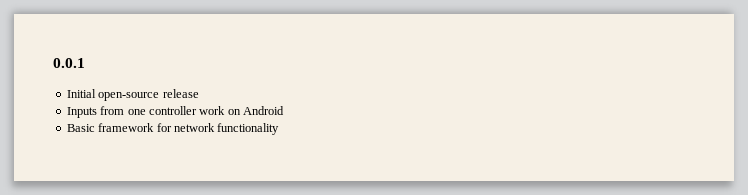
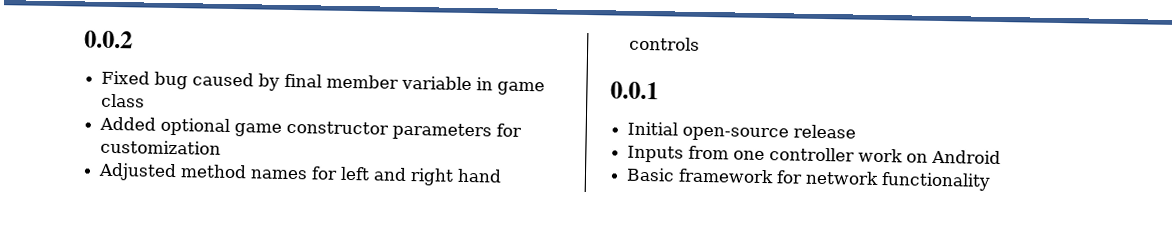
+ 0.0.2
+ Fixed bug caused by final member variable in game class
+ Added optional game constructor parameters for customization
+ Adjusted method names for left and right hand controls

